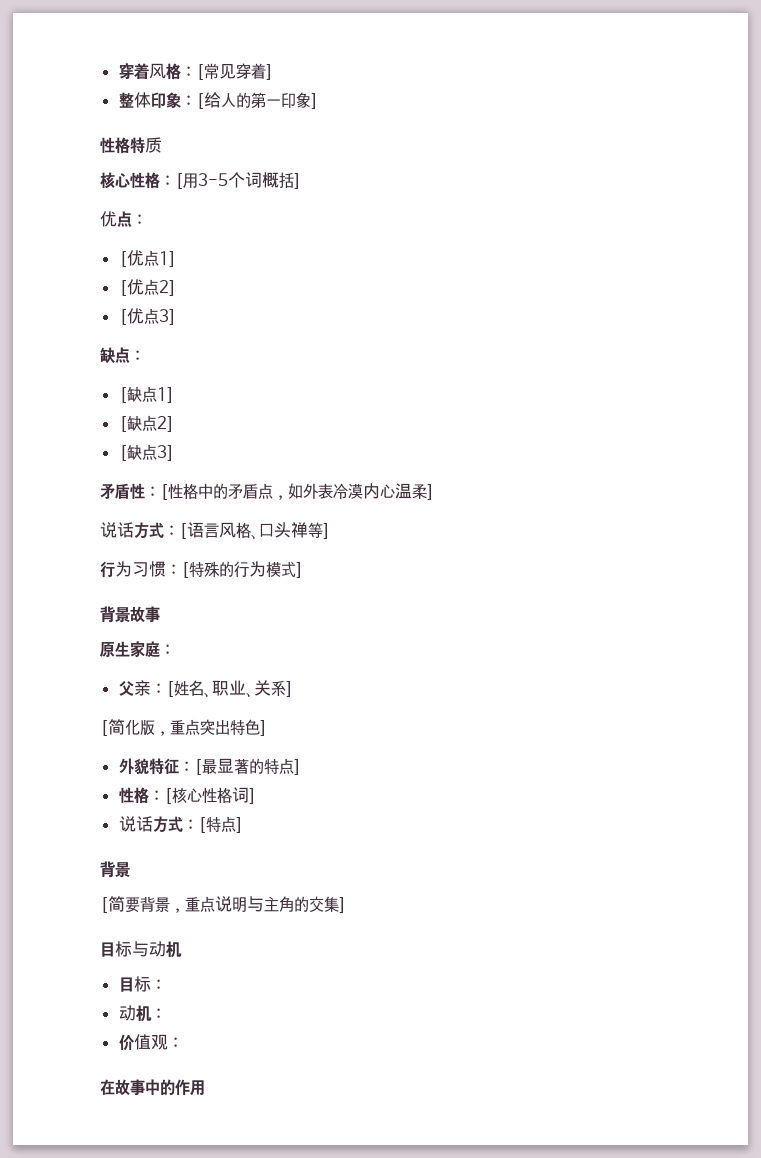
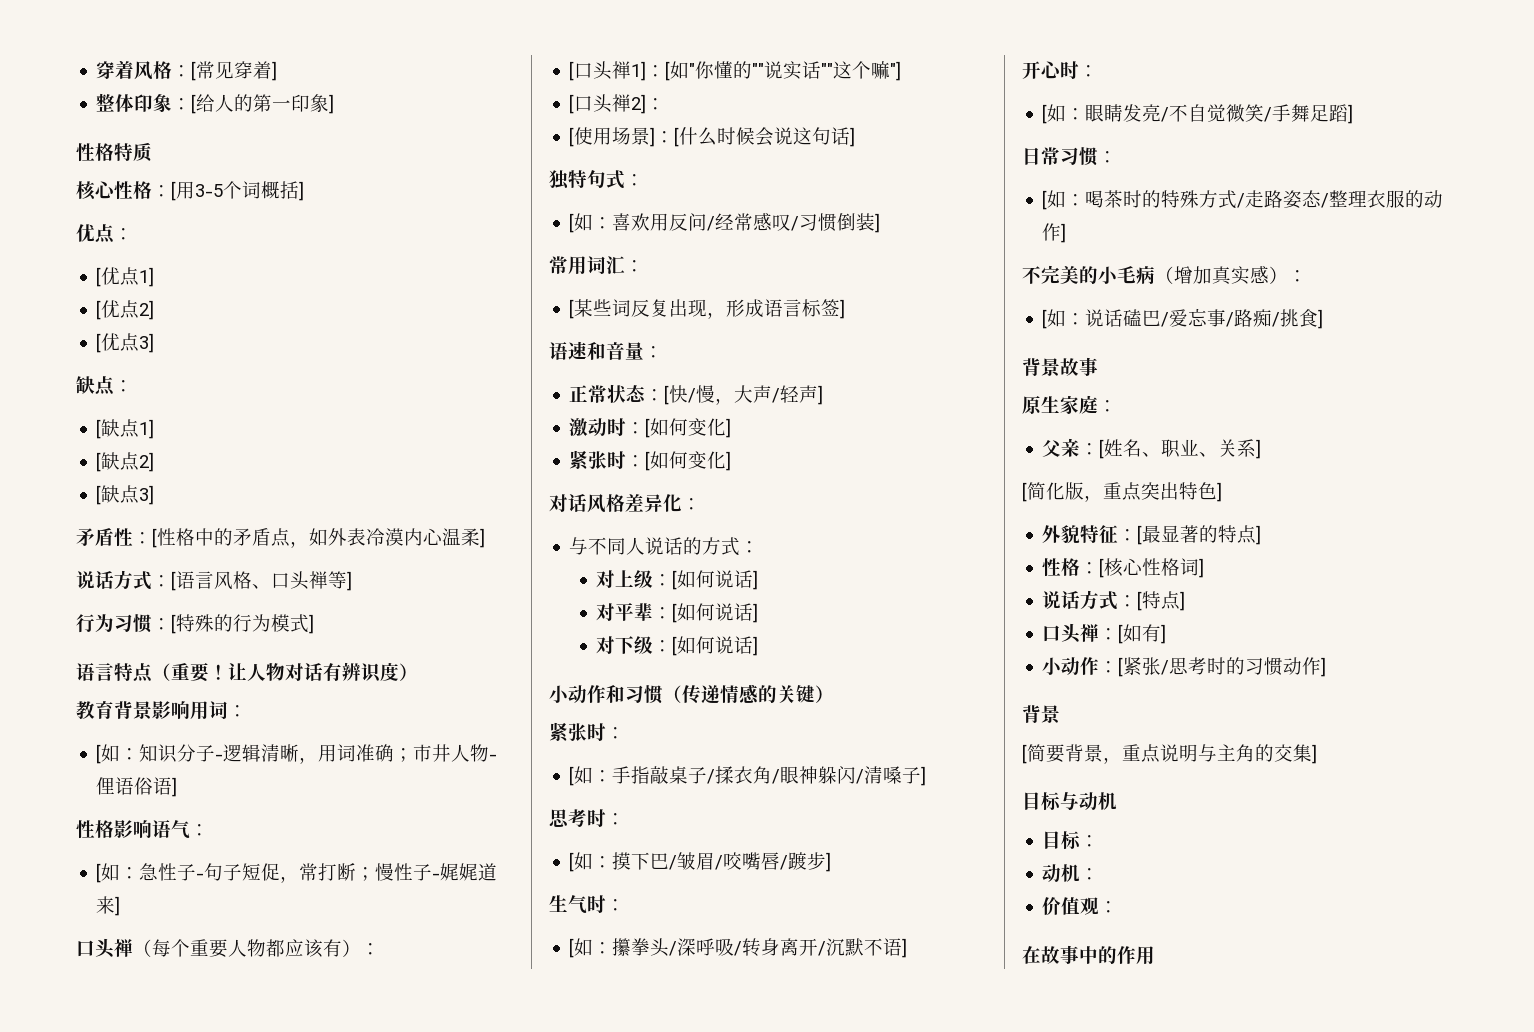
+ 语言特点（重要！让人物对话有辨识度）
+ 教育背景影响用词：
+ [如：知识分子-逻辑清晰，用词准确；市井人物-俚语俗语]
+ 性格影响语气：
+ [如：急性子-句子短促，常打断；慢性子-娓娓道来]
+ 口头禅（每个重要人物都应该有）：
+ [口头禅1]：[如"你懂的""说实话""这个嘛"]
+ [口头禅2]：
+ [使用场景]：[什么时候会说这句话]
+ 独特句式：
+ [如：喜欢用反问/经常感叹/习惯倒装]
+ 常用词汇：
+ [某些词反复出现，形成语言标签]
+ 语速和音量：
+ 正常状态：[快/慢，大声/轻声]
+ 激动时：[如何变化]
+ 紧张时：[如何变化]
+ 对话风格差异化：
+ 与不同人说话的方式：
+ 对上级：[如何说话]
+ 对平辈：[如何说话]
+ 对下级：[如何说话]
+ 小动作和习惯（传递情感的关键）
+ 紧张时：
+ [如：手指敲桌子/揉衣角/眼神躲闪/清嗓子]
+ 思考时：
+ [如：摸下巴/皱眉/咬嘴唇/踱步]
+ 生气时：
+ [如：攥拳头/深呼吸/转身离开/沉默不语]
+ 开心时：
+ [如：眼睛发亮/不自觉微笑/手舞足蹈]
+ 日常习惯：
+ [如：喝茶时的特殊方式/走路姿态/整理衣服的动作]
+ 不完美的小毛病（增加真实感）：
+ [如：说话磕巴/爱忘事/路痴/挑食]
+ 口头禅：[如有]
+ 小动作：[紧张/思考时的习惯动作]

